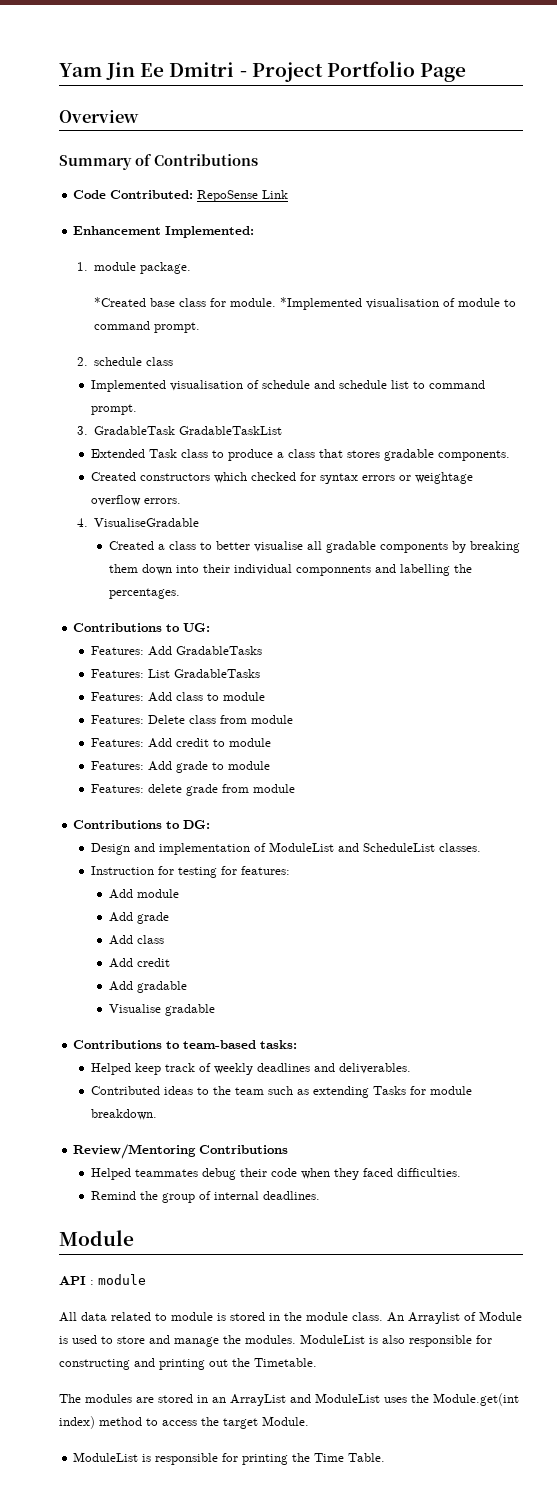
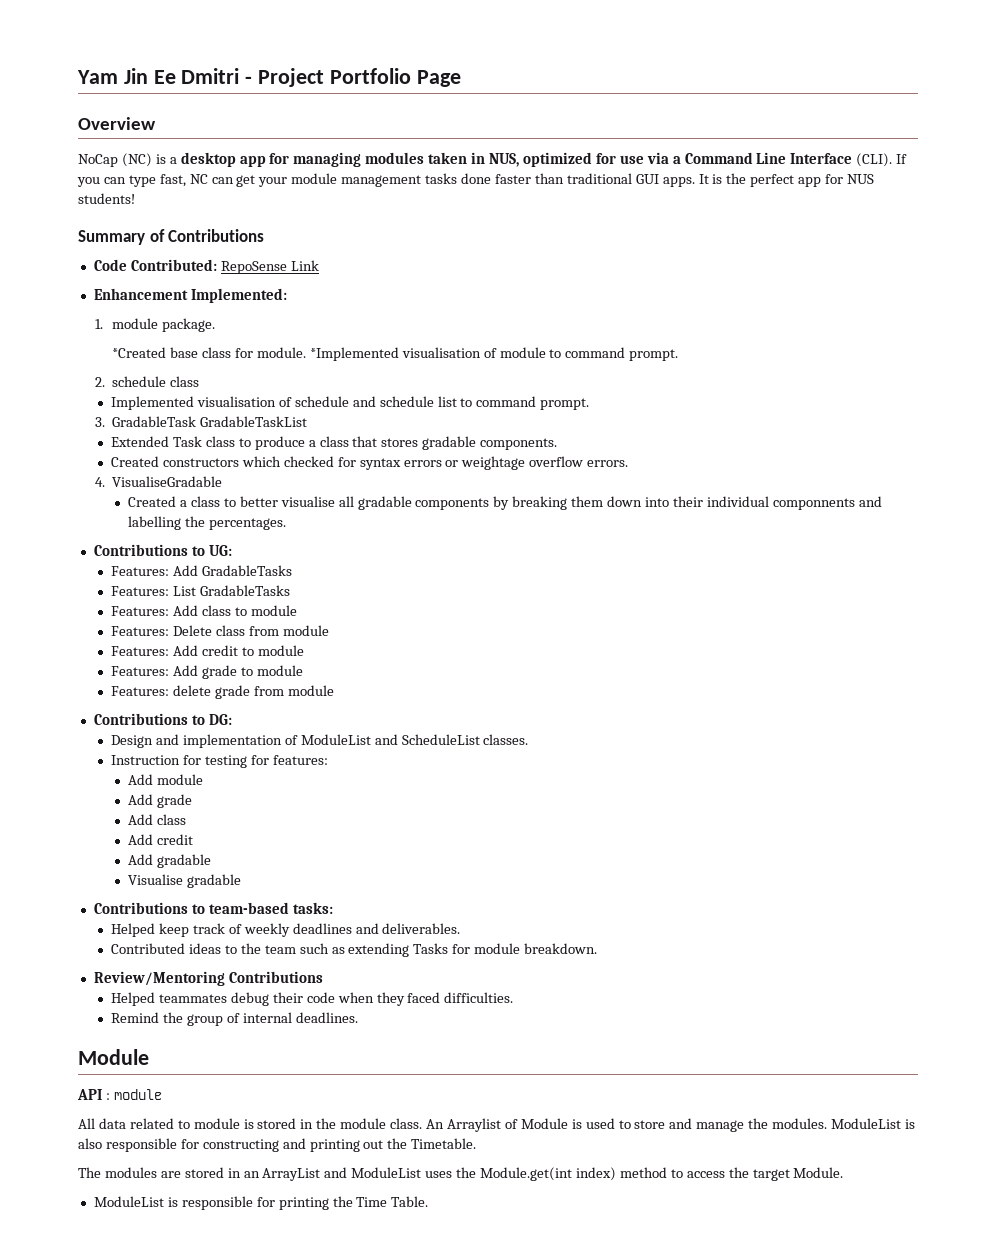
+ NoCap (NC) is a desktop app for managing modules taken in NUS, optimized for use via a Command Line Interface (CLI). If you can type fast, NC can get your module management tasks done faster than traditional GUI apps. It is the perfect app for NUS students!

